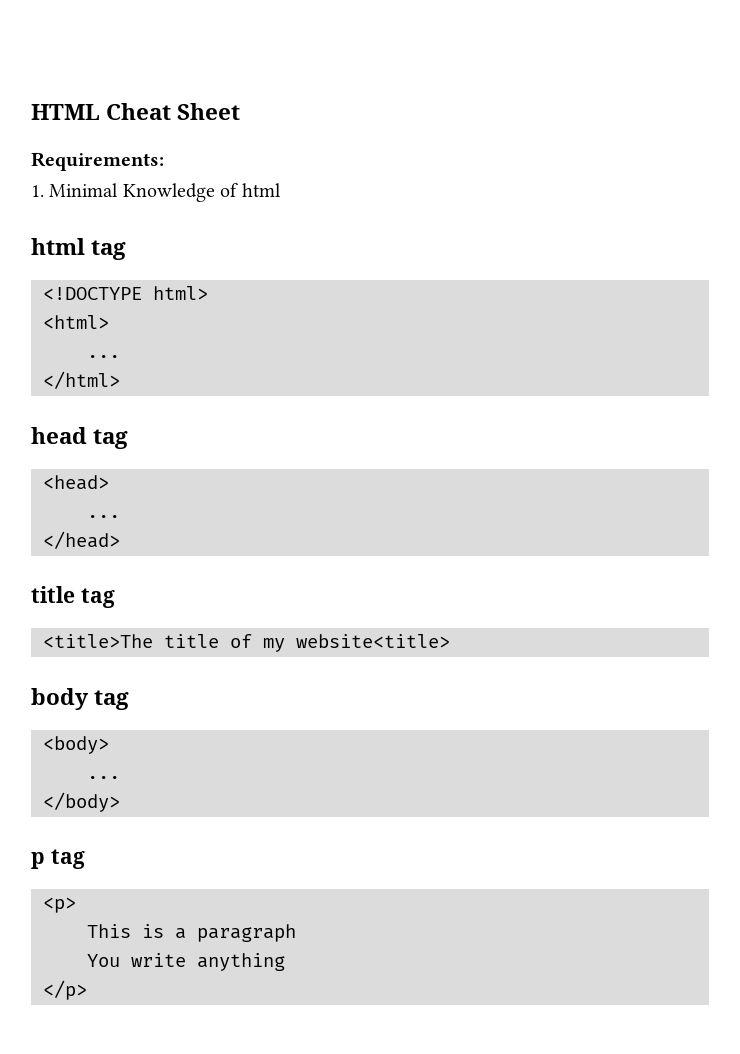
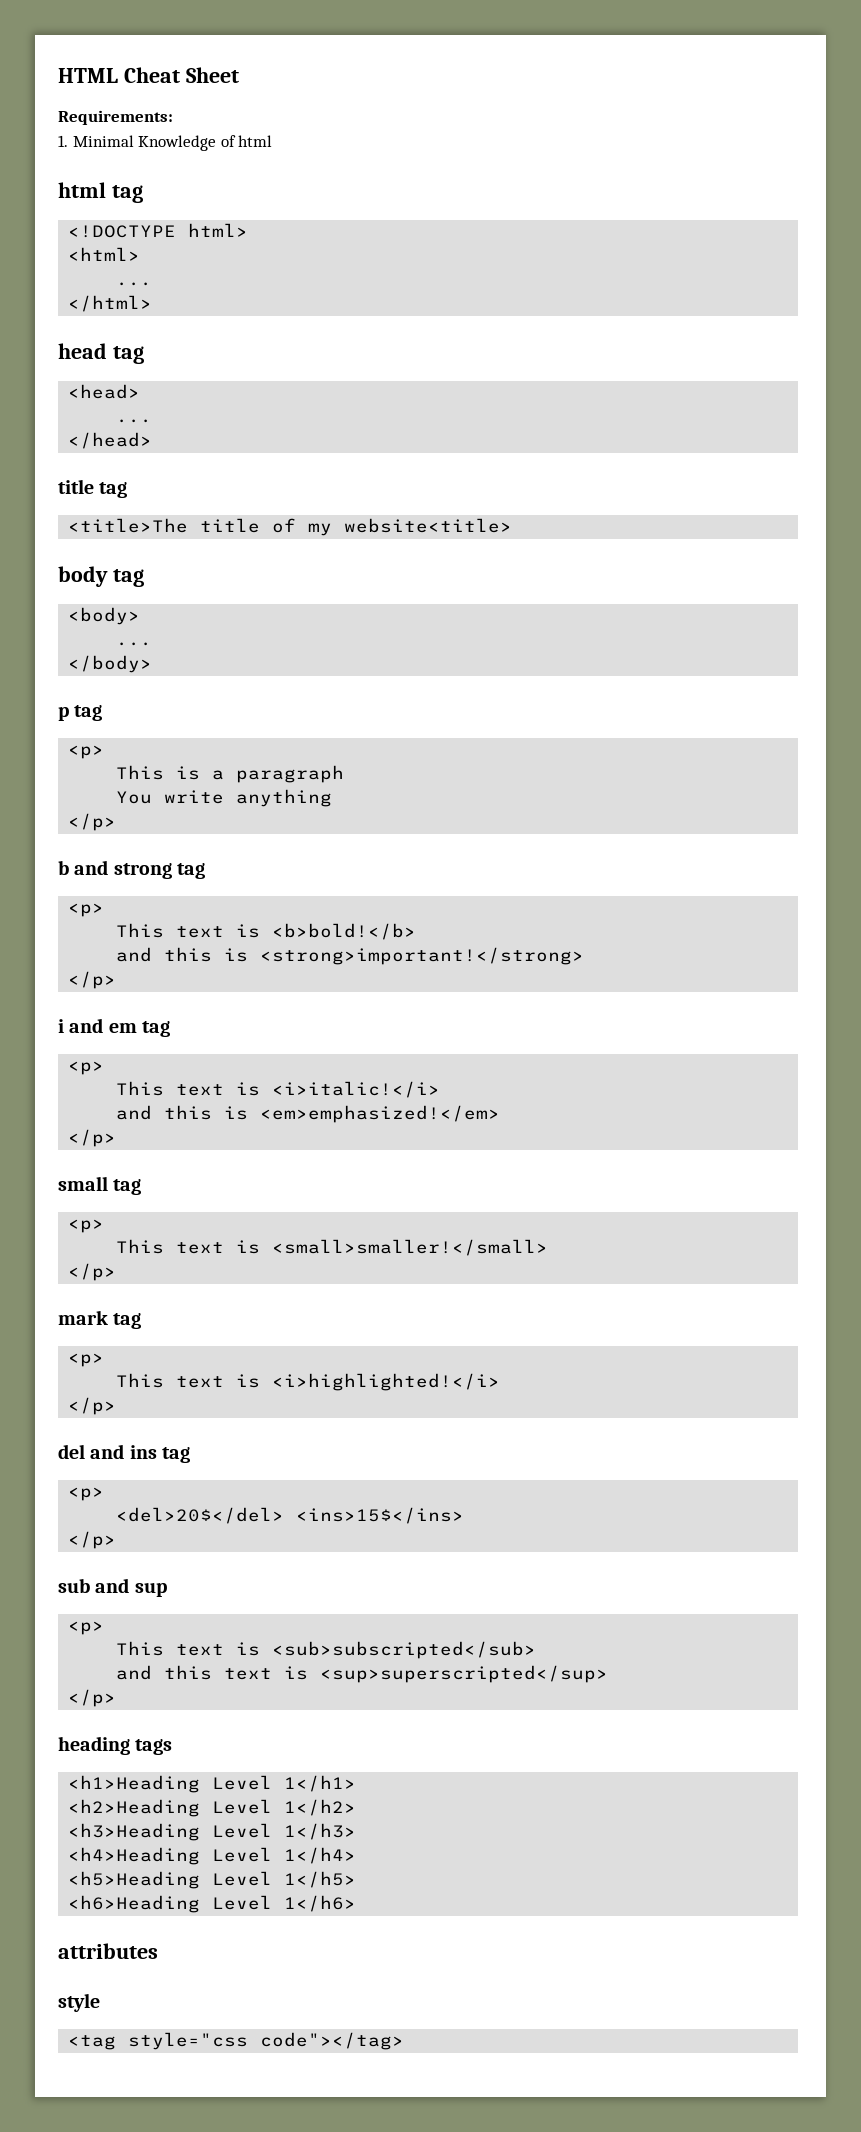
+ b and strong tag
+ <p>
+ This text is <b>bold!</b>
+ and this is <strong>important!</strong>
+ </p>
+ i and em tag
+ <p>
+ This text is <i>italic!</i>
+ and this is <em>emphasized!</em>
+ </p>
+ small tag
+ <p>
+ This text is <small>smaller!</small>
+ </p>
+ mark tag
+ <p>
+ This text is <i>highlighted!</i>
+ </p>
+ del and ins tag
+ <p>
+ <del>20$</del> <ins>15$</ins>
+ </p>
+ sub and sup
+ <p>
+ This text is <sub>subscripted</sub>
+ and this text is <sup>superscripted</sup>
+ </p>
+ heading tags
+ <h1>Heading Level 1</h1>
+ <h2>Heading Level 1</h2>
+ <h3>Heading Level 1</h3>
+ <h4>Heading Level 1</h4>
+ <h5>Heading Level 1</h5>
+ <h6>Heading Level 1</h6>
+ attributes
+ style
+ <tag style="css code"></tag>

